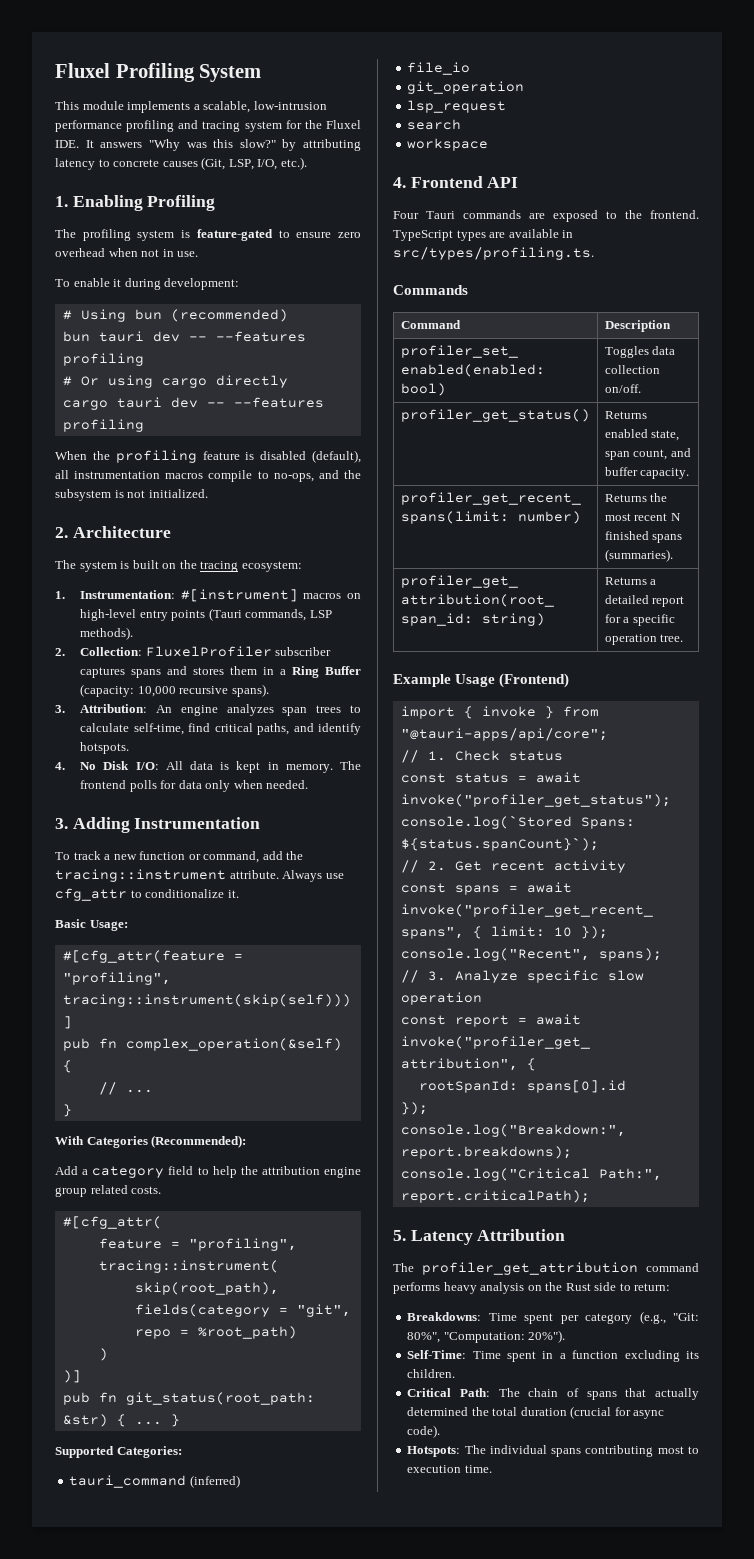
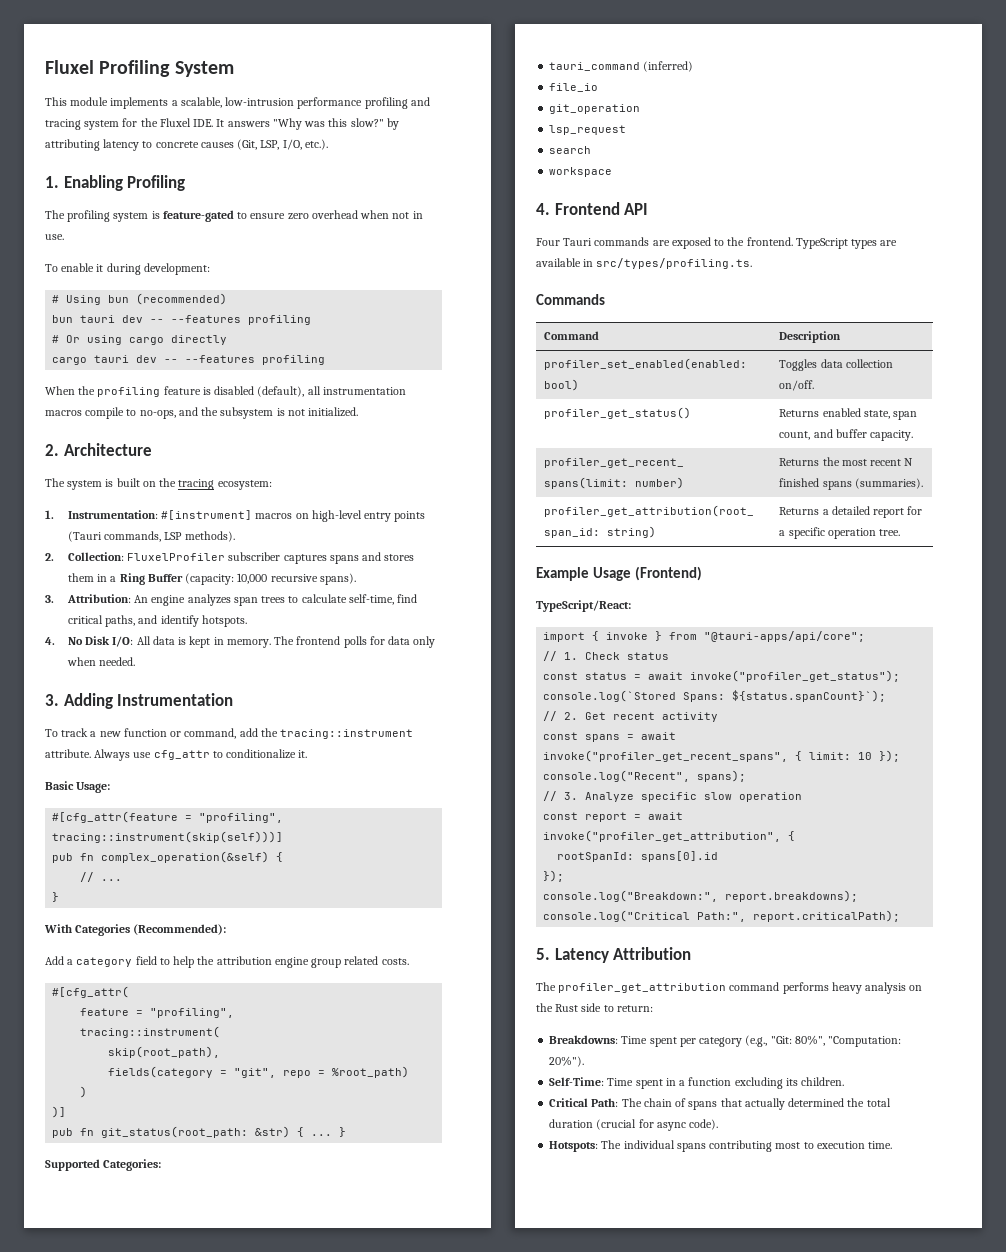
+ TypeScript/React:

